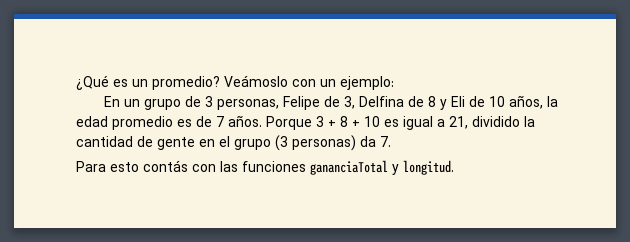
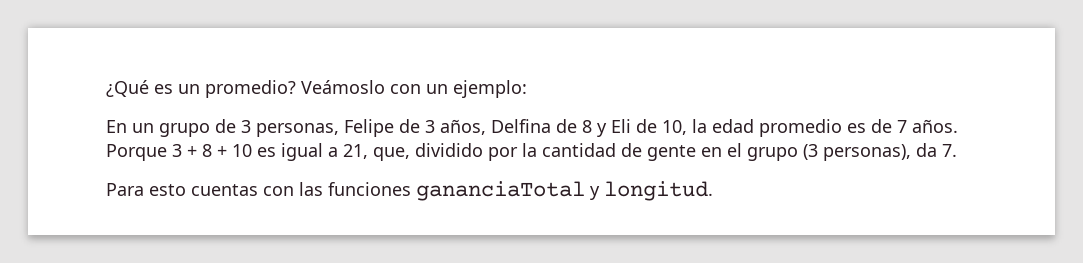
- En un grupo de 3 personas, Felipe de 3, Delfina de 8 y Eli de 10 años, la edad promedio es de 7 años.
+ En un grupo de 3 personas, Felipe de 3 años, Delfina de 8 y Eli de 10, la edad promedio es de 7 años.
- Porque 3 + 8 + 10 es igual a 21, dividido la cantidad de gente en el grupo (3 personas) da 7.
+ Porque 3 + 8 + 10 es igual a 21, que, dividido por la cantidad de gente en el grupo (3 personas), da 7.
- Para esto contás con las funciones gananciaTotal y longitud.
+ Para esto cuentas con las funciones gananciaTotal y longitud.

